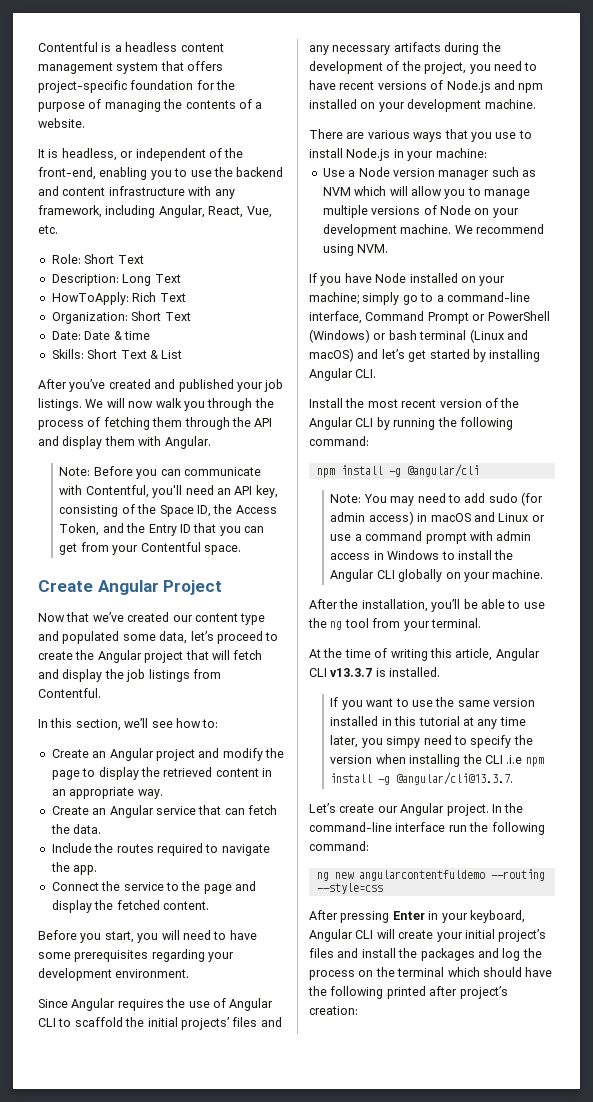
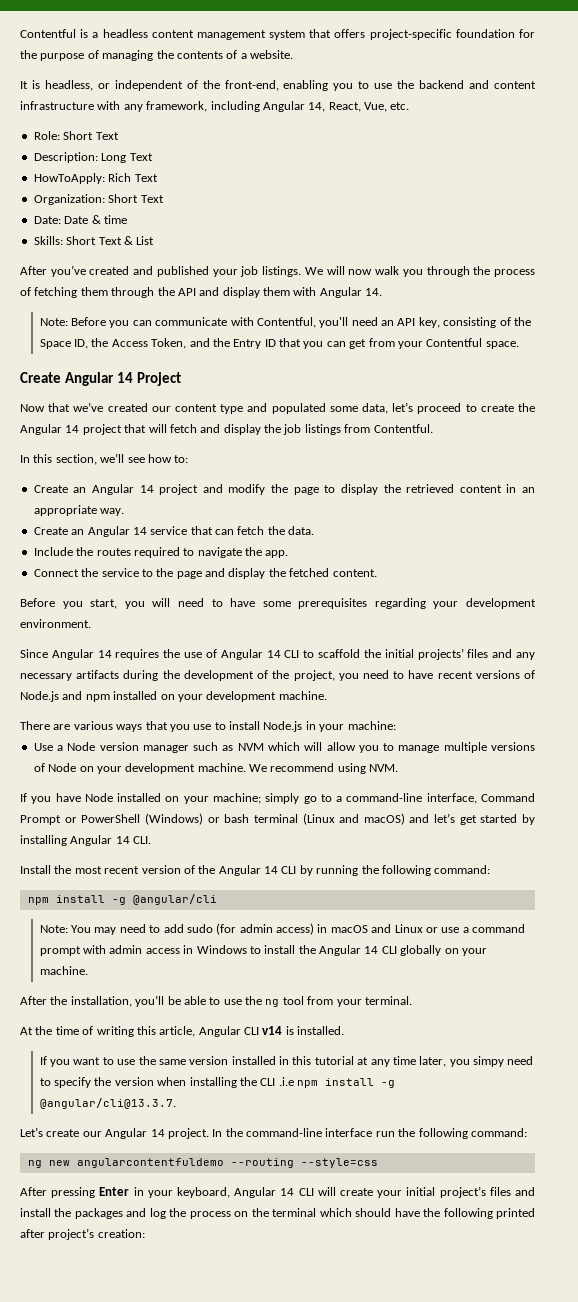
- It is headless, or independent of the front-end, enabling you to use the backend and content infrastructure with any framework, including Angular, React, Vue, etc.
+ It is headless, or independent of the front-end, enabling you to use the backend and content infrastructure with any framework, including Angular 14, React, Vue, etc.
- We will now walk you through the process of fetching them through the API and display them with Angular.
+ We will now walk you through the process of fetching them through the API and display them with Angular 14.
- Create Angular Project
+ Create Angular 14 Project
- Now that we’ve created our content type and populated some data, let’s proceed to create the Angular project that will fetch and display the job listings from Contentful.
+ Now that we’ve created our content type and populated some data, let’s proceed to create the Angular 14 project that will fetch and display the job listings from Contentful.
- Create an Angular project and modify the page to display the retrieved content in an appropriate way.
+ Create an Angular 14 project and modify the page to display the retrieved content in an appropriate way.
- Create an Angular service that can fetch the data.
+ Create an Angular 14 service that can fetch the data.
- Since Angular requires the use of Angular CLI to scaffold the initial projects’ files and any necessary artifacts during the development of the project, you need to have recent versions of Node.js and npm installed on your development machine.
+ Since Angular 14 requires the use of Angular 14 CLI to scaffold the initial projects’ files and any necessary artifacts during the development of the project, you need to have recent versions of Node.js and npm installed on your development machine.
- If you have Node installed on your machine; simply go to a command-line interface, Command Prompt or PowerShell (Windows) or bash terminal (Linux and macOS) and let’s get started by installing Angular CLI.
+ If you have Node installed on your machine; simply go to a command-line interface, Command Prompt or PowerShell (Windows) or bash terminal (Linux and macOS) and let’s get started by installing Angular 14 CLI.
- Install the most recent version of the Angular CLI by running the following command:
+ Install the most recent version of the Angular 14 CLI by running the following command:
- Note: You may need to add sudo (for admin access) in macOS and Linux or use a command prompt with admin access in Windows to install the Angular CLI globally on your machine.
+ Note: You may need to add sudo (for admin access) in macOS and Linux or use a command prompt with admin access in Windows to install the Angular 14 CLI globally on your machine.
- At the time of writing this article, Angular CLI v13.3.7 is installed.
+ At the time of writing this article, Angular CLI v14 is installed.
- Let’s create our Angular project.
+ Let’s create our Angular 14 project.
- After pressing Enter in your keyboard, Angular CLI will create your initial project’s files and install the packages and log the process on the terminal which should have the following printed after project’s creation:
+ After pressing Enter in your keyboard, Angular 14 CLI will create your initial project’s files and install the packages and log the process on the terminal which should have the following printed after project’s creation:

